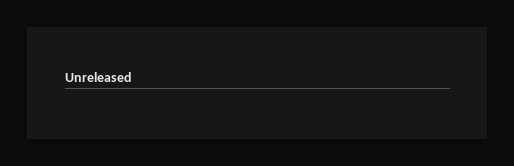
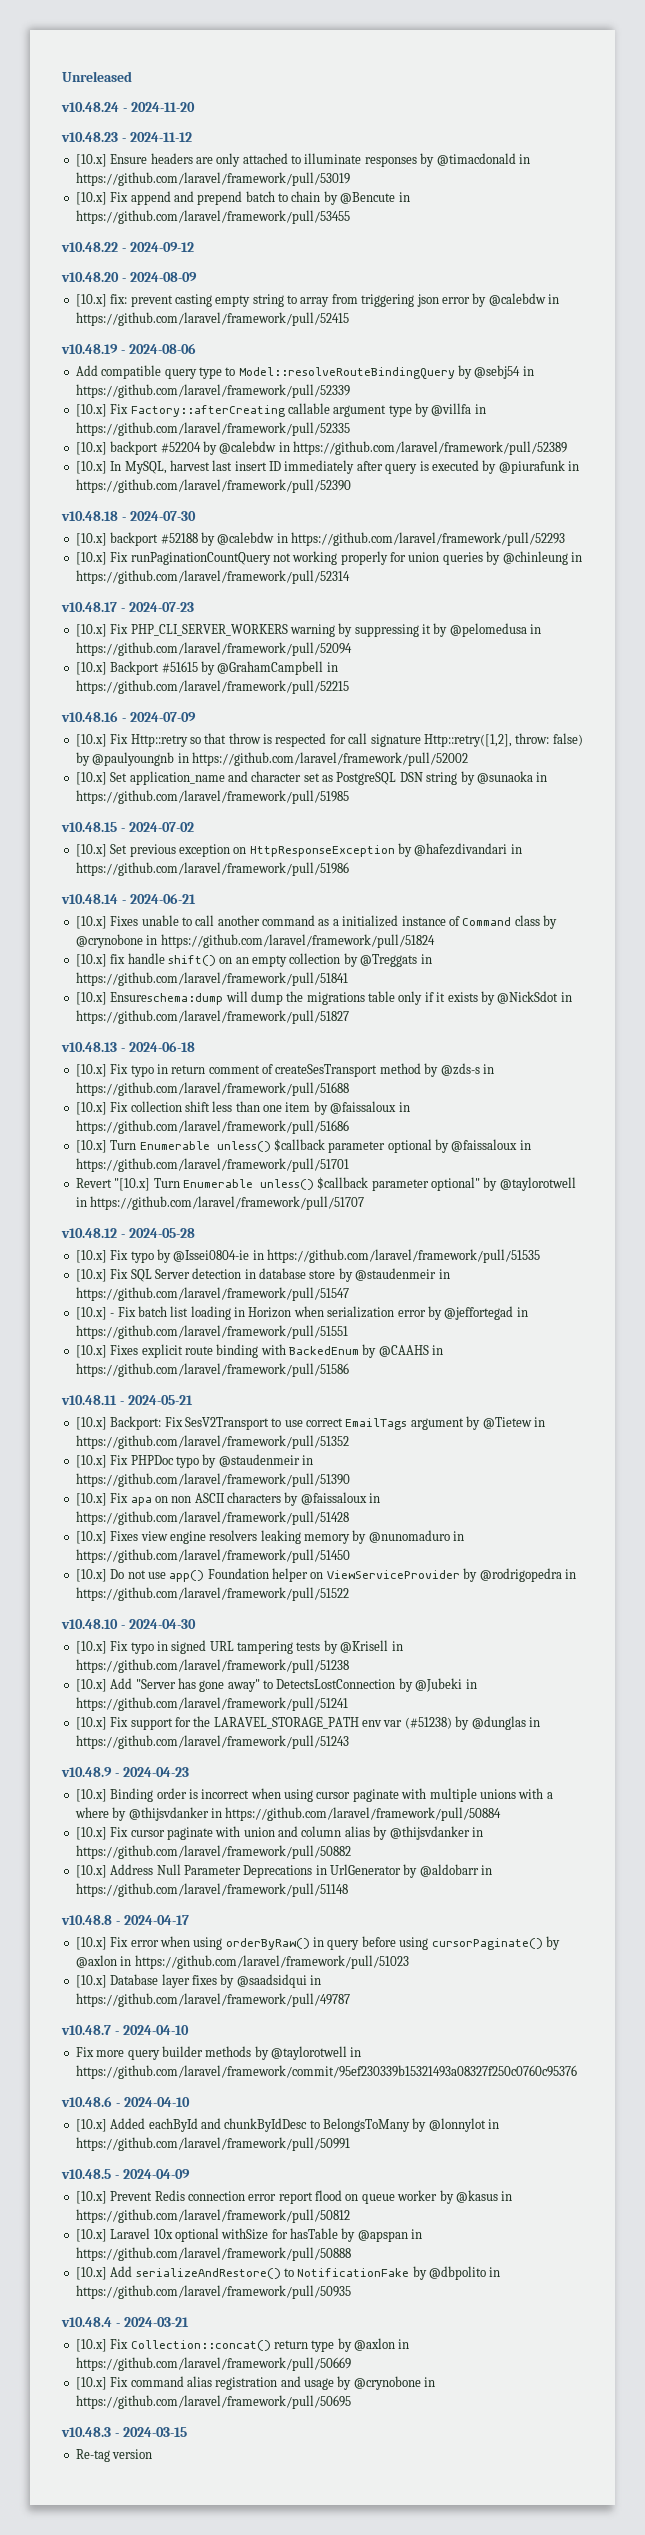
+ v10.48.24 - 2024-11-20
+ v10.48.23 - 2024-11-12
+ [10.x] Ensure headers are only attached to illuminate responses by @timacdonald in https://github.com/laravel/framework/pull/53019
+ [10.x] Fix append and prepend batch to chain by @Bencute in https://github.com/laravel/framework/pull/53455
+ v10.48.22 - 2024-09-12
+ v10.48.20 - 2024-08-09
+ [10.x] fix: prevent casting empty string to array from triggering json error by @calebdw in https://github.com/laravel/framework/pull/52415
+ v10.48.19 - 2024-08-06
+ Add compatible query type to Model::resolveRouteBindingQuery by @sebj54 in https://github.com/laravel/framework/pull/52339
+ [10.x] Fix Factory::afterCreating callable argument type by @villfa in https://github.com/laravel/framework/pull/52335
+ [10.x] backport #52204 by @calebdw in https://github.com/laravel/framework/pull/52389
+ [10.x] In MySQL, harvest last insert ID immediately after query is executed by @piurafunk in https://github.com/laravel/framework/pull/52390
+ v10.48.18 - 2024-07-30
+ [10.x] backport #52188 by @calebdw in https://github.com/laravel/framework/pull/52293
+ [10.x] Fix runPaginationCountQuery not working properly for union queries by @chinleung in https://github.com/laravel/framework/pull/52314
+ v10.48.17 - 2024-07-23
+ [10.x] Fix PHP_CLI_SERVER_WORKERS warning by suppressing it by @pelomedusa in https://github.com/laravel/framework/pull/52094
+ [10.x] Backport #51615 by @GrahamCampbell in https://github.com/laravel/framework/pull/52215
+ v10.48.16 - 2024-07-09
+ [10.x] Fix Http::retry so that throw is respected for call signature Http::retry([1,2], throw: false) by @paulyoungnb in https://github.com/laravel/framework/pull/52002
+ [10.x] Set application_name and character set as PostgreSQL DSN string by @sunaoka in https://github.com/laravel/framework/pull/51985
+ v10.48.15 - 2024-07-02
+ [10.x] Set previous exception on HttpResponseException by @hafezdivandari in https://github.com/laravel/framework/pull/51986
+ v10.48.14 - 2024-06-21
+ [10.x] Fixes unable to call another command as a initialized instance of Command class by @crynobone in https://github.com/laravel/framework/pull/51824
+ [10.x] fix handle shift() on an empty collection by @Treggats in https://github.com/laravel/framework/pull/51841
+ [10.x] Ensureschema:dump will dump the migrations table only if it exists by @NickSdot in https://github.com/laravel/framework/pull/51827
+ v10.48.13 - 2024-06-18
+ [10.x] Fix typo in return comment of createSesTransport method by @zds-s in https://github.com/laravel/framework/pull/51688
+ [10.x] Fix collection shift less than one item by @faissaloux in https://github.com/laravel/framework/pull/51686
+ [10.x] Turn Enumerable unless() $callback parameter optional by @faissaloux in https://github.com/laravel/framework/pull/51701
+ Revert "[10.x] Turn Enumerable unless() $callback parameter optional" by @taylorotwell in https://github.com/laravel/framework/pull/51707
+ v10.48.12 - 2024-05-28
+ [10.x] Fix typo by @Issei0804-ie in https://github.com/laravel/framework/pull/51535
+ [10.x] Fix SQL Server detection in database store by @staudenmeir in https://github.com/laravel/framework/pull/51547
+ [10.x] - Fix batch list loading in Horizon when serialization error by @jeffortegad in https://github.com/laravel/framework/pull/51551
+ [10.x] Fixes explicit route binding with BackedEnum by @CAAHS in https://github.com/laravel/framework/pull/51586
+ v10.48.11 - 2024-05-21
+ [10.x] Backport: Fix SesV2Transport to use correct EmailTags argument by @Tietew in https://github.com/laravel/framework/pull/51352
+ [10.x] Fix PHPDoc typo by @staudenmeir in https://github.com/laravel/framework/pull/51390
+ [10.x] Fix apa on non ASCII characters by @faissaloux in https://github.com/laravel/framework/pull/51428
+ [10.x] Fixes view engine resolvers leaking memory by @nunomaduro in https://github.com/laravel/framework/pull/51450
+ [10.x] Do not use app() Foundation helper on ViewServiceProvider by @rodrigopedra in https://github.com/laravel/framework/pull/51522
+ v10.48.10 - 2024-04-30
+ [10.x] Fix typo in signed URL tampering tests by @Krisell in https://github.com/laravel/framework/pull/51238
+ [10.x] Add "Server has gone away" to DetectsLostConnection by @Jubeki in https://github.com/laravel/framework/pull/51241
+ [10.x] Fix support for the LARAVEL_STORAGE_PATH env var (#51238) by @dunglas in https://github.com/laravel/framework/pull/51243
+ v10.48.9 - 2024-04-23
+ [10.x] Binding order is incorrect when using cursor paginate with multiple unions with a where by @thijsvdanker in https://github.com/laravel/framework/pull/50884
+ [10.x] Fix cursor paginate with union and column alias by @thijsvdanker in https://github.com/laravel/framework/pull/50882
+ [10.x] Address Null Parameter Deprecations in UrlGenerator by @aldobarr in https://github.com/laravel/framework/pull/51148
+ v10.48.8 - 2024-04-17
+ [10.x] Fix error when using orderByRaw() in query before using cursorPaginate() by @axlon in https://github.com/laravel/framework/pull/51023
+ [10.x] Database layer fixes by @saadsidqui in https://github.com/laravel/framework/pull/49787
+ v10.48.7 - 2024-04-10
+ Fix more query builder methods by @taylorotwell in https://github.com/laravel/framework/commit/95ef230339b15321493a08327f250c0760c95376
+ v10.48.6 - 2024-04-10
+ [10.x] Added eachById and chunkByIdDesc to BelongsToMany by @lonnylot in https://github.com/laravel/framework/pull/50991
+ v10.48.5 - 2024-04-09
+ [10.x] Prevent Redis connection error report flood on queue worker by @kasus in https://github.com/laravel/framework/pull/50812
+ [10.x] Laravel 10x optional withSize for hasTable by @apspan in https://github.com/laravel/framework/pull/50888
+ [10.x] Add serializeAndRestore() to NotificationFake by @dbpolito in https://github.com/laravel/framework/pull/50935
+ v10.48.4 - 2024-03-21
+ [10.x] Fix Collection::concat() return type by @axlon in https://github.com/laravel/framework/pull/50669
+ [10.x] Fix command alias registration and usage by @crynobone in https://github.com/laravel/framework/pull/50695
+ v10.48.3 - 2024-03-15
+ Re-tag version

